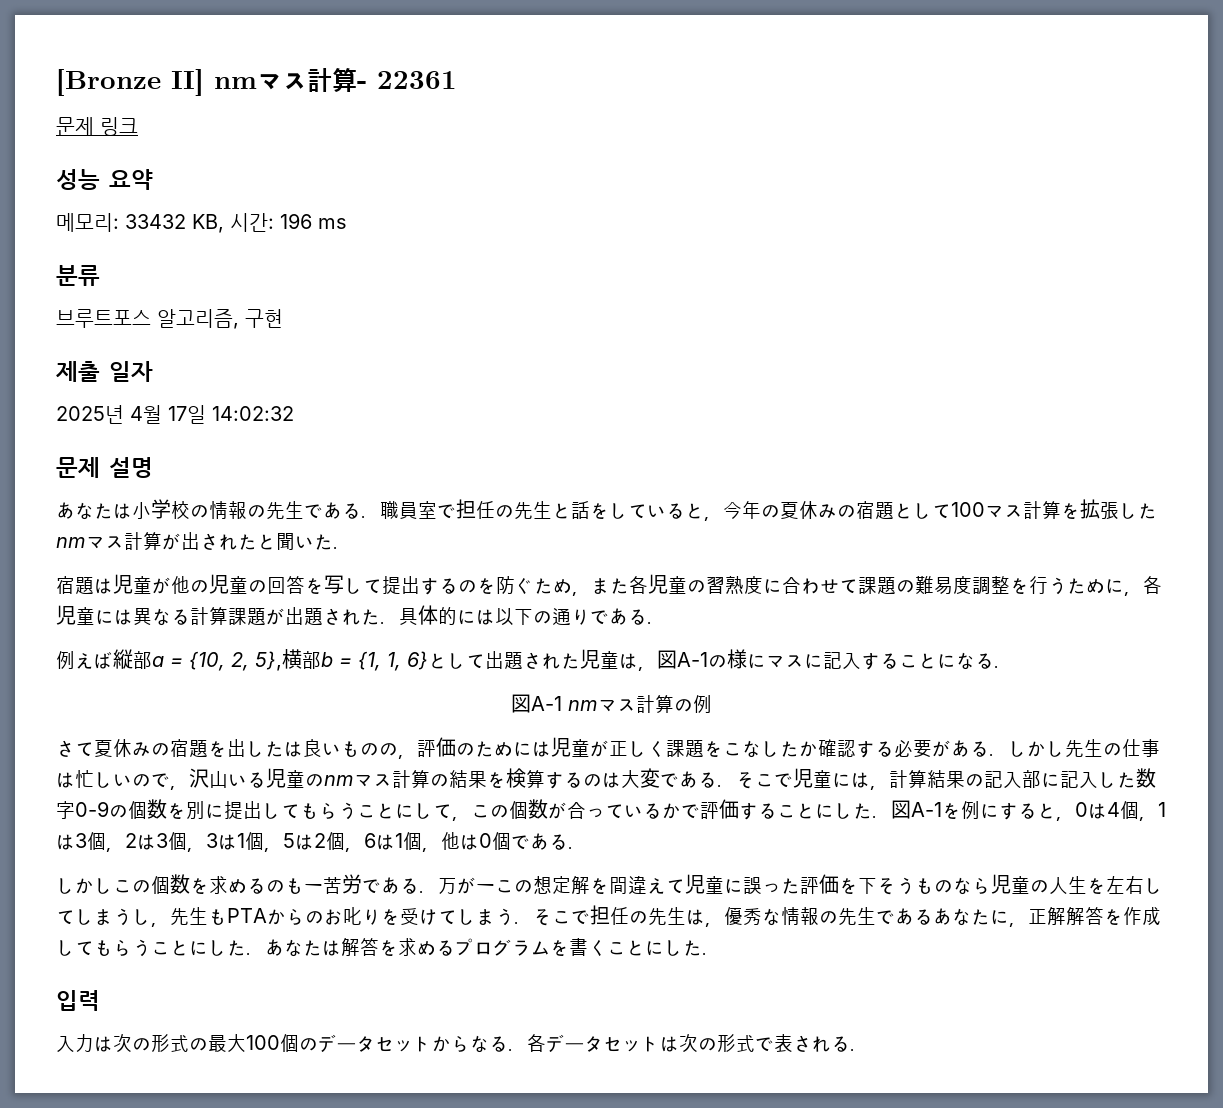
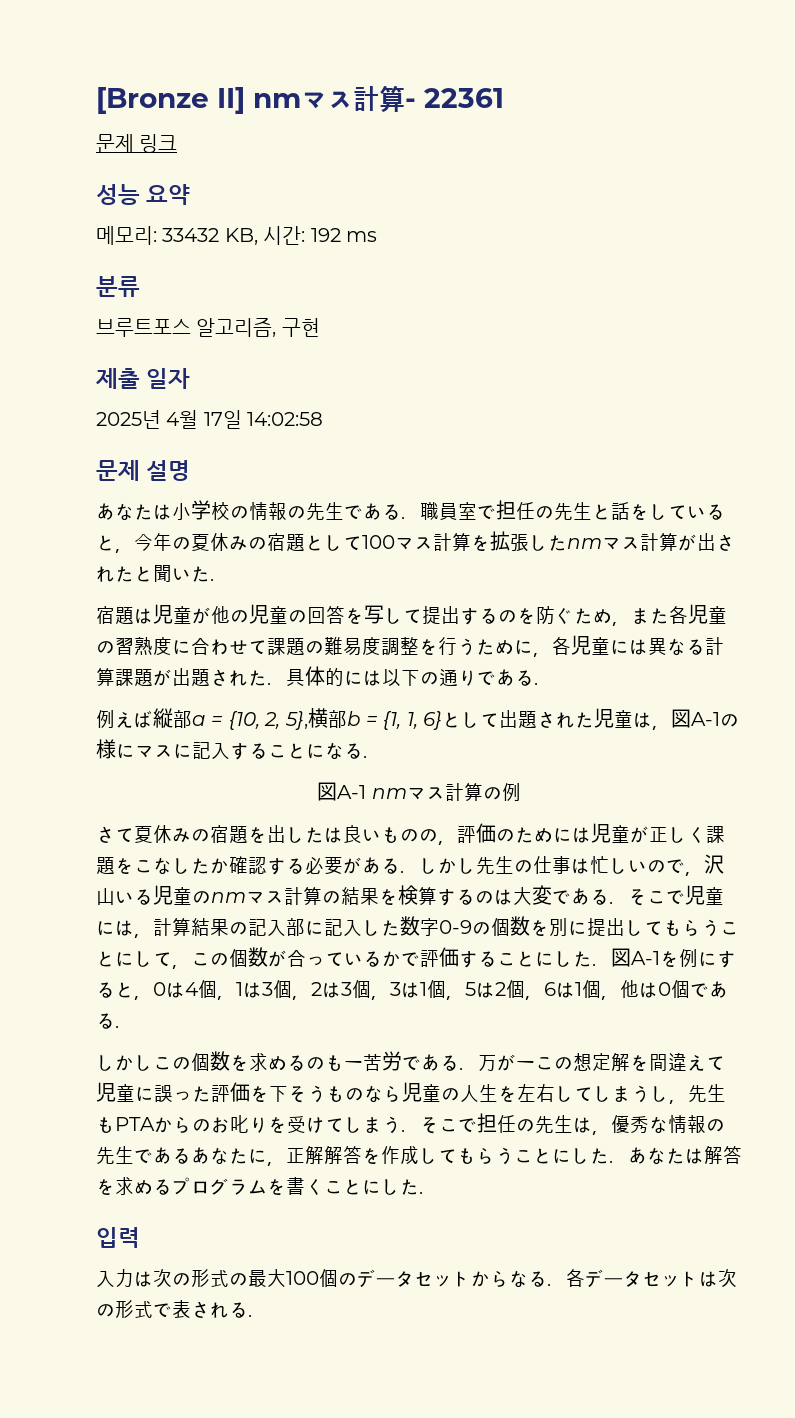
- 메모리: 33432 KB, 시간: 196 ms
+ 메모리: 33432 KB, 시간: 192 ms
- 2025년 4월 17일 14:02:32
+ 2025년 4월 17일 14:02:58

